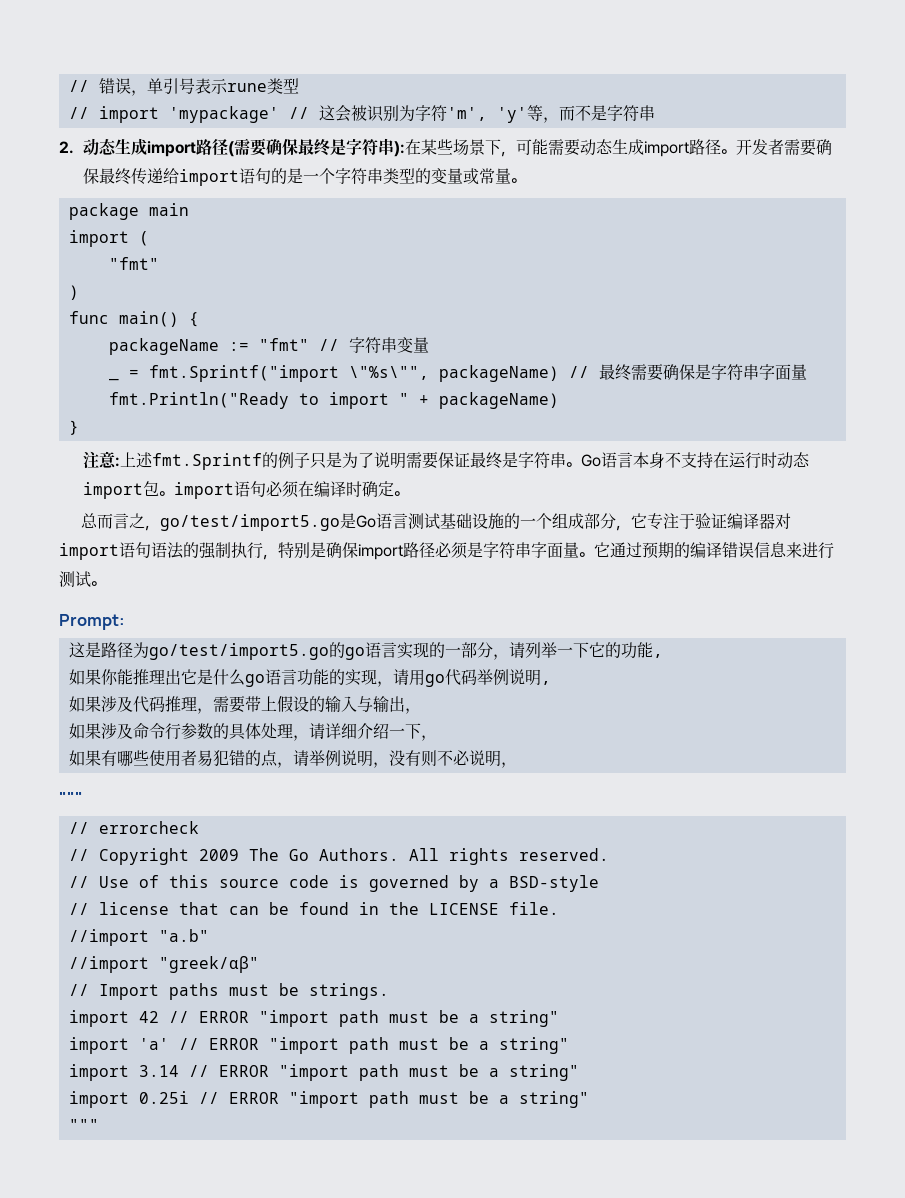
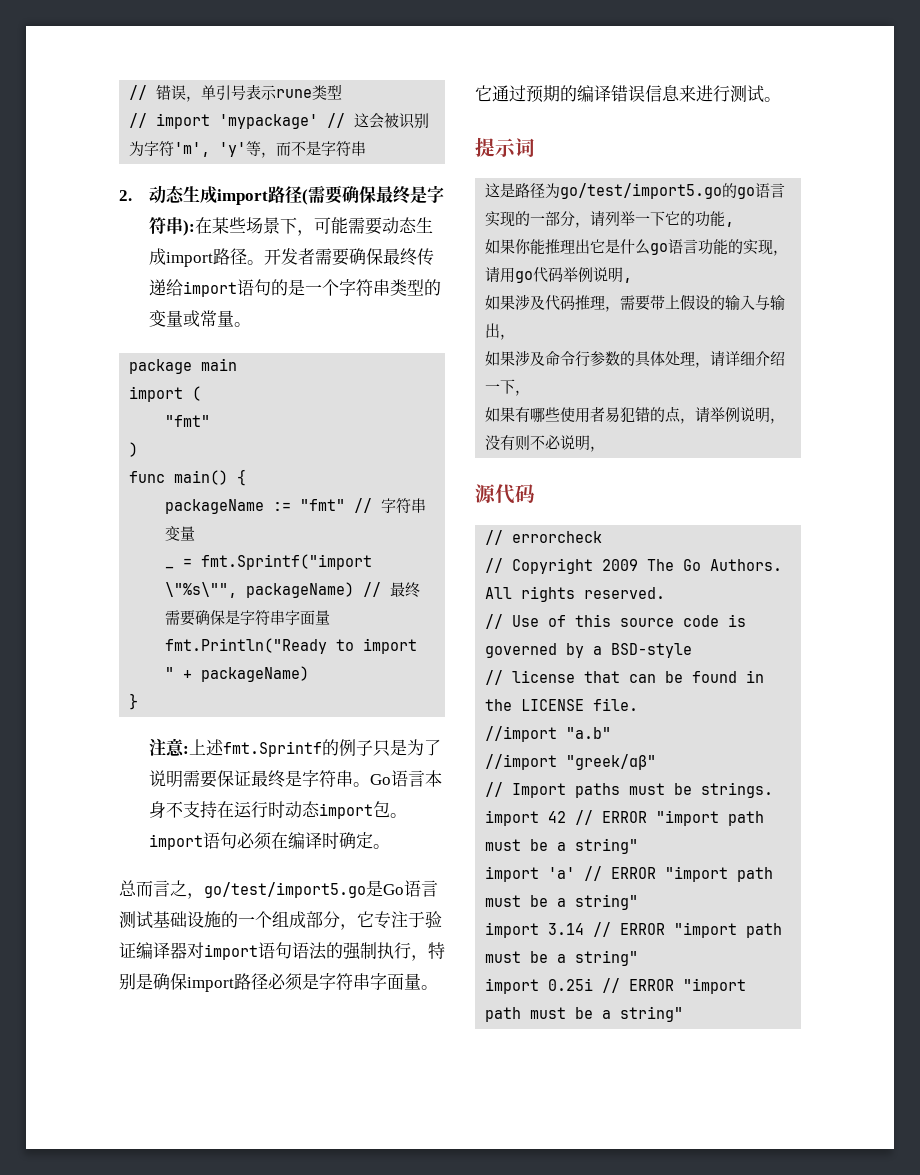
- Prompt:
+ 提示词
  如果有哪些使用者易犯错的点，请举例说明，没有则不必说明，
- """
+ 源代码
  import 0.25i // ERROR "import path must be a string"
- """

